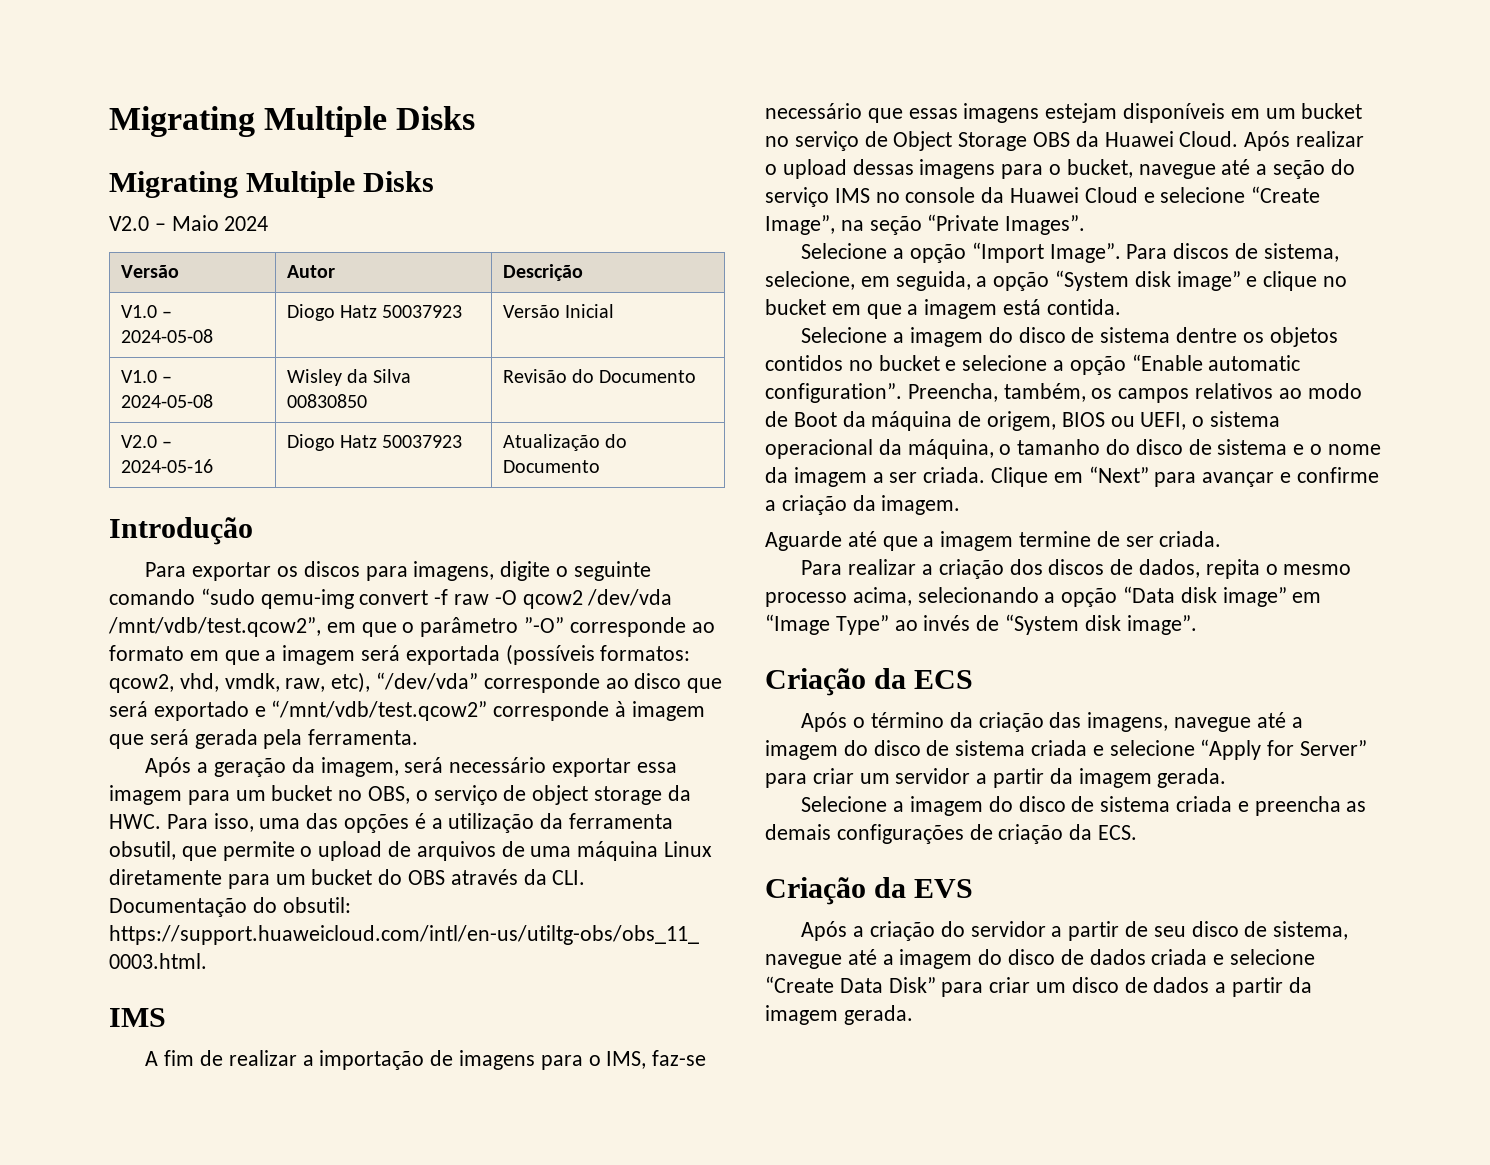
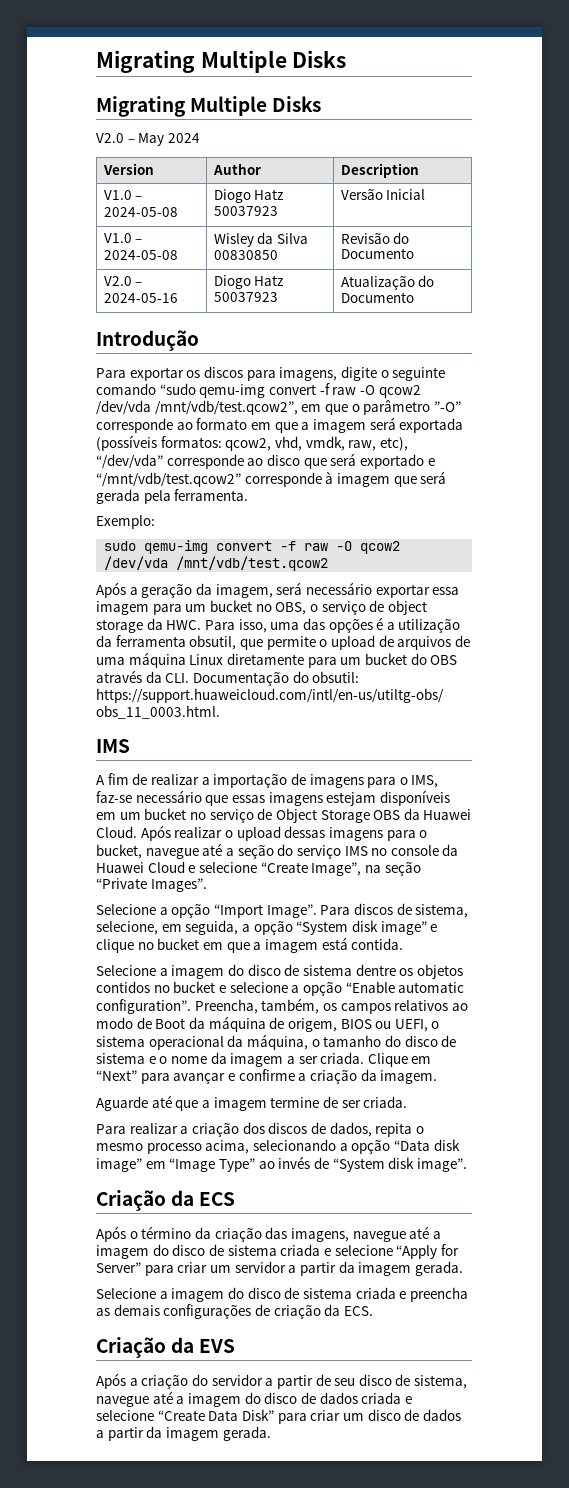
- V2.0 – Maio 2024
+ V2.0 – May 2024
- Versão | Autor | Descrição
+ Version | Author | Description
+ Exemplo:
+ sudo qemu-img convert -f raw -O qcow2 /dev/vda /mnt/vdb/test.qcow2

